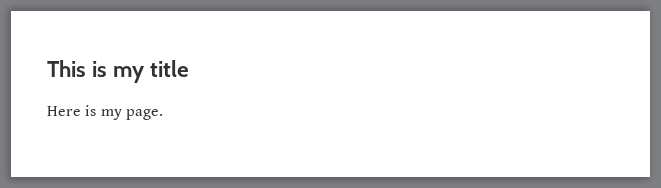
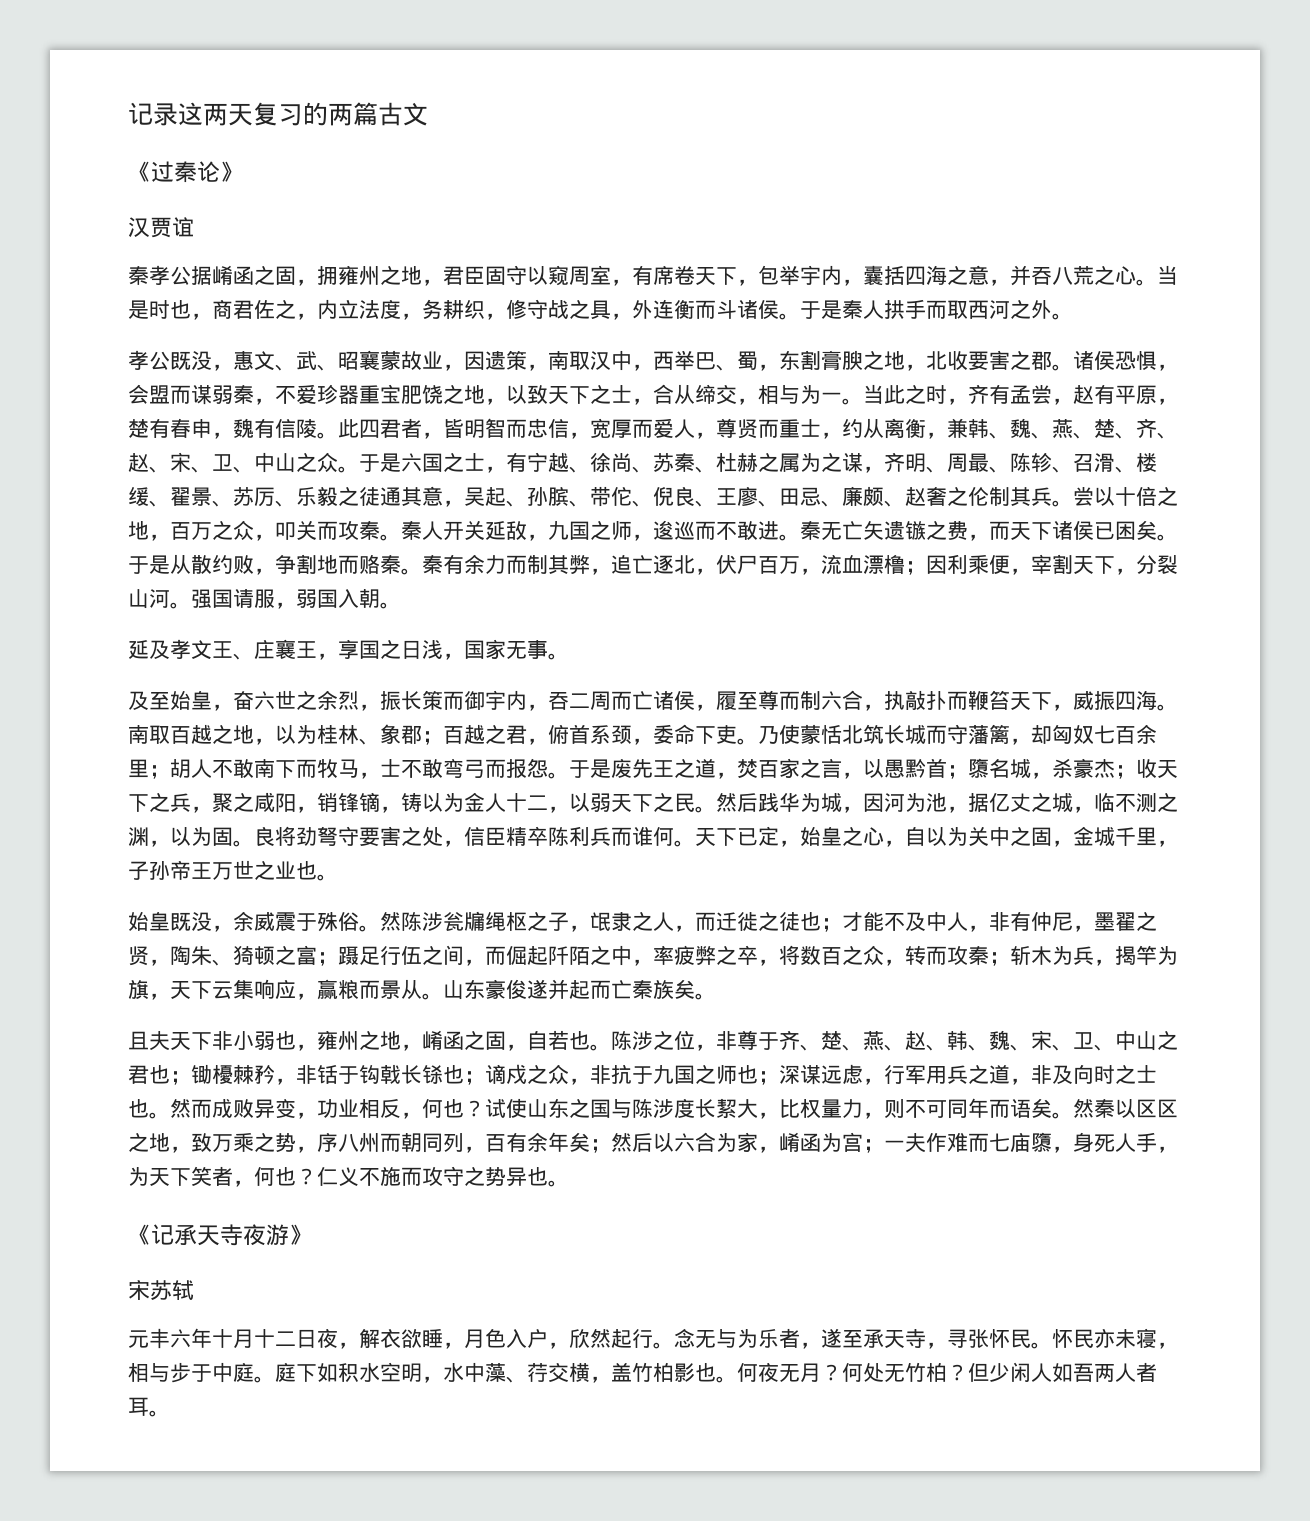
- This is my title
- Here is my page.
+ 记录这两天复习的两篇古文
+ 《过秦论》
+ 汉贾谊
+ 秦孝公据崤函之固，拥雍州之地，君臣固守以窥周室，有席卷天下，包举宇内，囊括四海之意，并吞八荒之心。当是时也，商君佐之，内立法度，务耕织，修守战之具，外连衡而斗诸侯。于是秦人拱手而取西河之外。
+ 孝公既没，惠文、武、昭襄蒙故业，因遗策，南取汉中，西举巴、蜀，东割膏腴之地，北收要害之郡。诸侯恐惧，会盟而谋弱秦，不爱珍器重宝肥饶之地，以致天下之士，合从缔交，相与为一。当此之时，齐有孟尝，赵有平原，楚有春申，魏有信陵。此四君者，皆明智而忠信，宽厚而爱人，尊贤而重士，约从离衡，兼韩、魏、燕、楚、齐、赵、宋、卫、中山之众。于是六国之士，有宁越、徐尚、苏秦、杜赫之属为之谋，齐明、周最、陈轸、召滑、楼缓、翟景、苏厉、乐毅之徒通其意，吴起、孙膑、带佗、倪良、王廖、田忌、廉颇、赵奢之伦制其兵。尝以十倍之地，百万之众，叩关而攻秦。秦人开关延敌，九国之师，逡巡而不敢进。秦无亡矢遗镞之费，而天下诸侯已困矣。于是从散约败，争割地而赂秦。秦有余力而制其弊，追亡逐北，伏尸百万，流血漂橹；因利乘便，宰割天下，分裂山河。强国请服，弱国入朝。
+ 延及孝文王、庄襄王，享国之日浅，国家无事。
+ 及至始皇，奋六世之余烈，振长策而御宇内，吞二周而亡诸侯，履至尊而制六合，执敲扑而鞭笞天下，威振四海。南取百越之地，以为桂林、象郡；百越之君，俯首系颈，委命下吏。乃使蒙恬北筑长城而守藩篱，却匈奴七百余里；胡人不敢南下而牧马，士不敢弯弓而报怨。于是废先王之道，焚百家之言，以愚黔首；隳名城，杀豪杰；收天下之兵，聚之咸阳，销锋镝，铸以为金人十二，以弱天下之民。然后践华为城，因河为池，据亿丈之城，临不测之渊，以为固。良将劲弩守要害之处，信臣精卒陈利兵而谁何。天下已定，始皇之心，自以为关中之固，金城千里，子孙帝王万世之业也。
+ 始皇既没，余威震于殊俗。然陈涉瓮牖绳枢之子，氓隶之人，而迁徙之徒也；才能不及中人，非有仲尼，墨翟之贤，陶朱、猗顿之富；蹑足行伍之间，而倔起阡陌之中，率疲弊之卒，将数百之众，转而攻秦；斩木为兵，揭竿为旗，天下云集响应，赢粮而景从。山东豪俊遂并起而亡秦族矣。
+ 且夫天下非小弱也，雍州之地，崤函之固，自若也。陈涉之位，非尊于齐、楚、燕、赵、韩、魏、宋、卫、中山之君也；锄櫌棘矜，非铦于钩戟长铩也；谪戍之众，非抗于九国之师也；深谋远虑，行军用兵之道，非及向时之士也。然而成败异变，功业相反，何也？试使山东之国与陈涉度长絜大，比权量力，则不可同年而语矣。然秦以区区之地，致万乘之势，序八州而朝同列，百有余年矣；然后以六合为家，崤函为宫；一夫作难而七庙隳，身死人手，为天下笑者，何也？仁义不施而攻守之势异也。
+ 《记承天寺夜游》
+ 宋苏轼
+ 元丰六年十月十二日夜，解衣欲睡，月色入户，欣然起行。念无与为乐者，遂至承天寺，寻张怀民。怀民亦未寝，相与步于中庭。庭下如积水空明，水中藻、荇交横，盖竹柏影也。何夜无月？何处无竹柏？但少闲人如吾两人者耳。

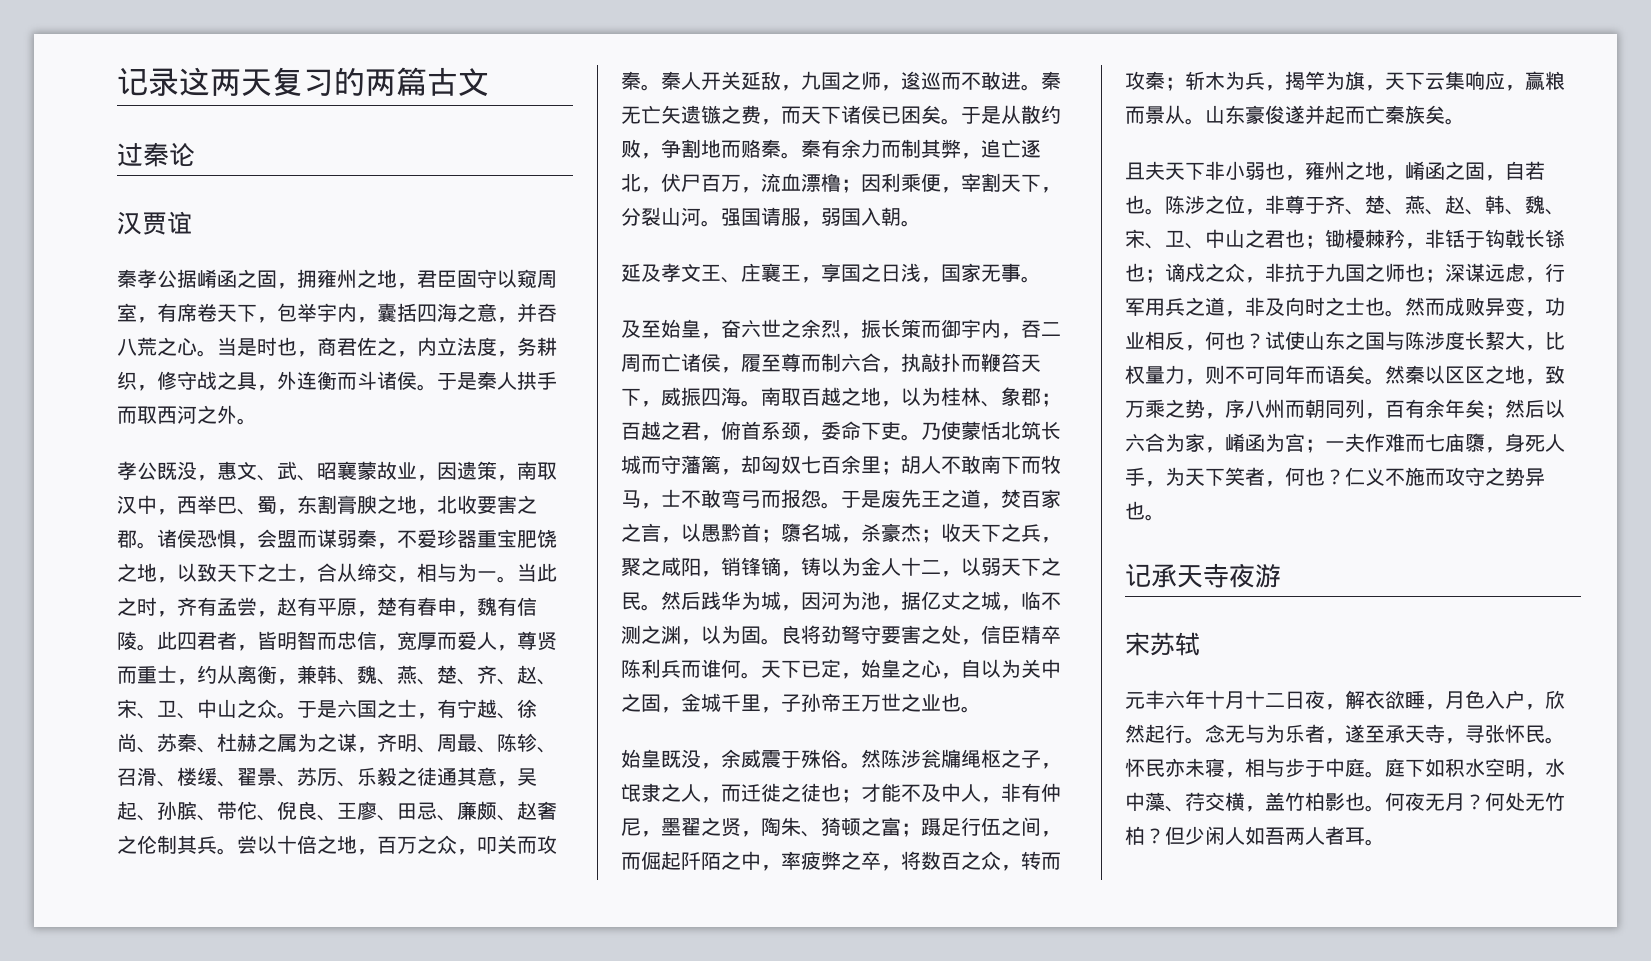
- 《过秦论》
+ 过秦论
- 《记承天寺夜游》
+ 记承天寺夜游

